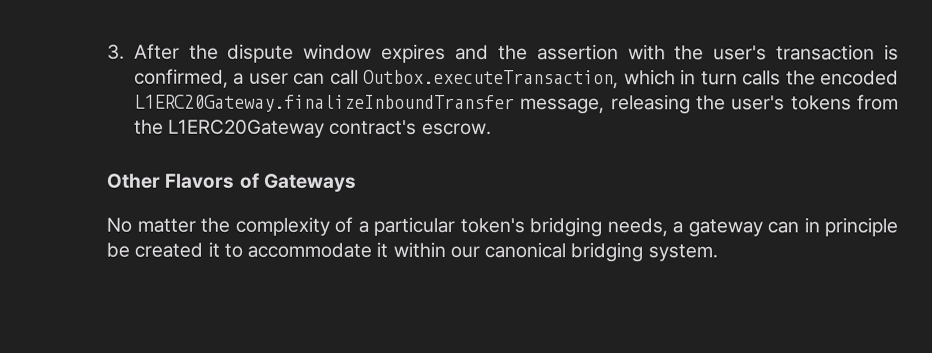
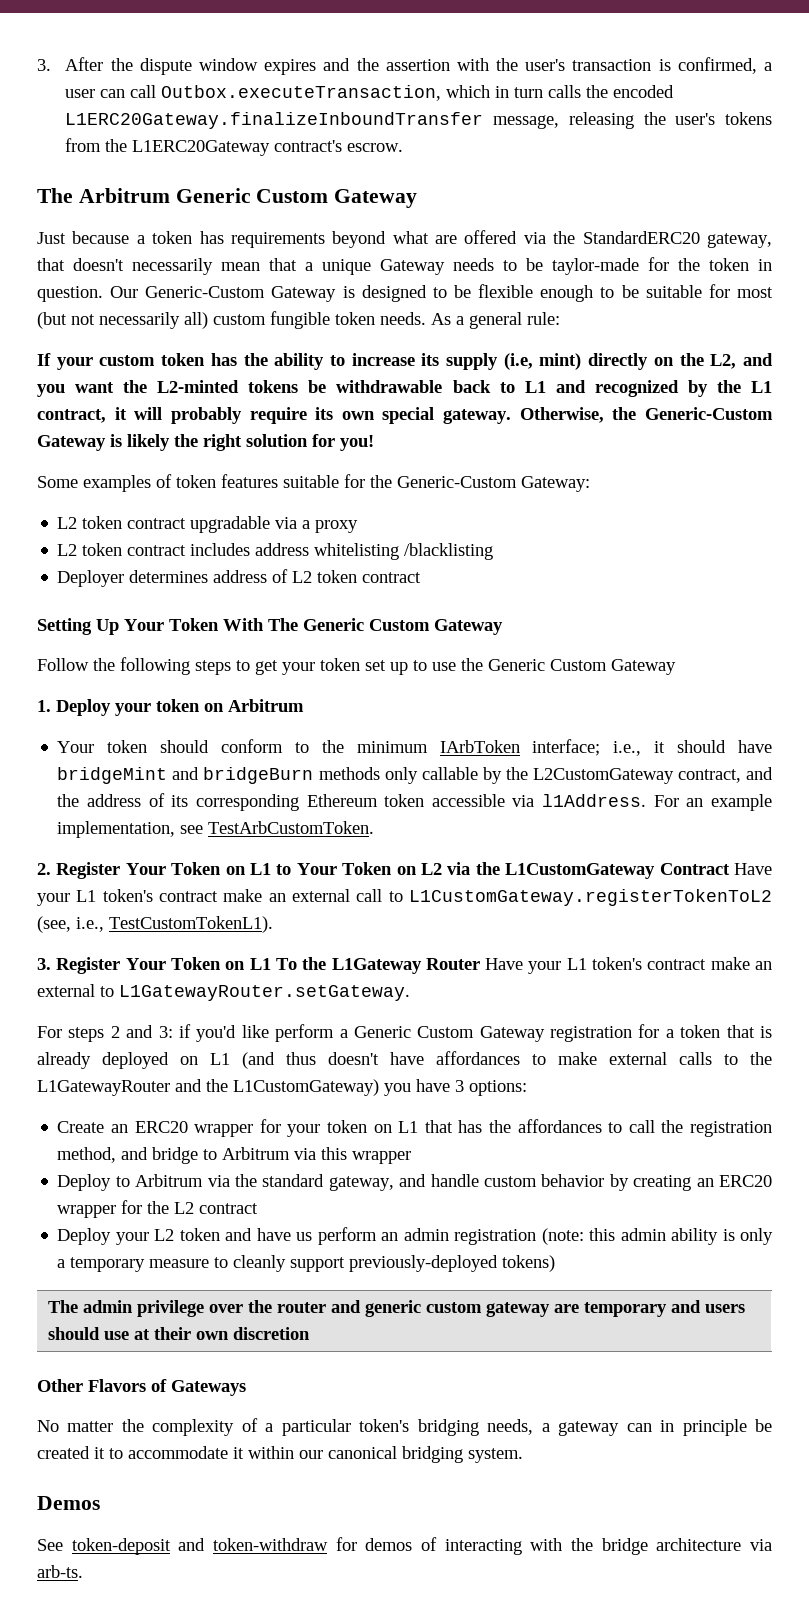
+ The Arbitrum Generic Custom Gateway
+ Just because a token has requirements beyond what are offered via the StandardERC20 gateway, that doesn't necessarily mean that a unique Gateway needs to be taylor-made for the token in question. Our Generic-Custom Gateway is designed to be flexible enough to be suitable for most (but not necessarily all) custom fungible token needs. As a general rule:
+ If your custom token has the ability to increase its supply (i.e, mint) directly on the L2, and you want the L2-minted tokens be withdrawable back to L1 and recognized by the L1 contract, it will probably require its own special gateway. Otherwise, the Generic-Custom Gateway is likely the right solution for you!
+ Some examples of token features suitable for the Generic-Custom Gateway:
+ L2 token contract upgradable via a proxy
+ L2 token contract includes address whitelisting /blacklisting
+ Deployer determines address of L2 token contract
+ Setting Up Your Token With The Generic Custom Gateway
+ Follow the following steps to get your token set up to use the Generic Custom Gateway
+ 1. Deploy your token on Arbitrum
+ Your token should conform to the minimum IArbToken interface; i.e., it should have bridgeMint and bridgeBurn methods only callable by the L2CustomGateway contract, and the address of its corresponding Ethereum token accessible via l1Address. For an example implementation, see TestArbCustomToken.
+ 2. Register Your Token on L1 to Your Token on L2 via the L1CustomGateway Contract Have your L1 token's contract make an external call to L1CustomGateway.registerTokenToL2 (see, i.e., TestCustomTokenL1).
+ 3. Register Your Token on L1 To the L1Gateway Router Have your L1 token's contract make an external to L1GatewayRouter.setGateway.
+ For steps 2 and 3: if you'd like perform a Generic Custom Gateway registration for a token that is already deployed on L1 (and thus doesn't have affordances to make external calls to the L1GatewayRouter and the L1CustomGateway) you have 3 options:
+ Create an ERC20 wrapper for your token on L1 that has the affordances to call the registration method, and bridge to Arbitrum via this wrapper
+ Deploy to Arbitrum via the standard gateway, and handle custom behavior by creating an ERC20 wrapper for the L2 contract
+ Deploy your L2 token and have us perform an admin registration (note: this admin ability is only a temporary measure to cleanly support previously-deployed tokens)
+ The admin privilege over the router and generic custom gateway are temporary and users should use at their own discretion
+ Demos
+ See token-deposit and token-withdraw for demos of interacting with the bridge architecture via arb-ts.

